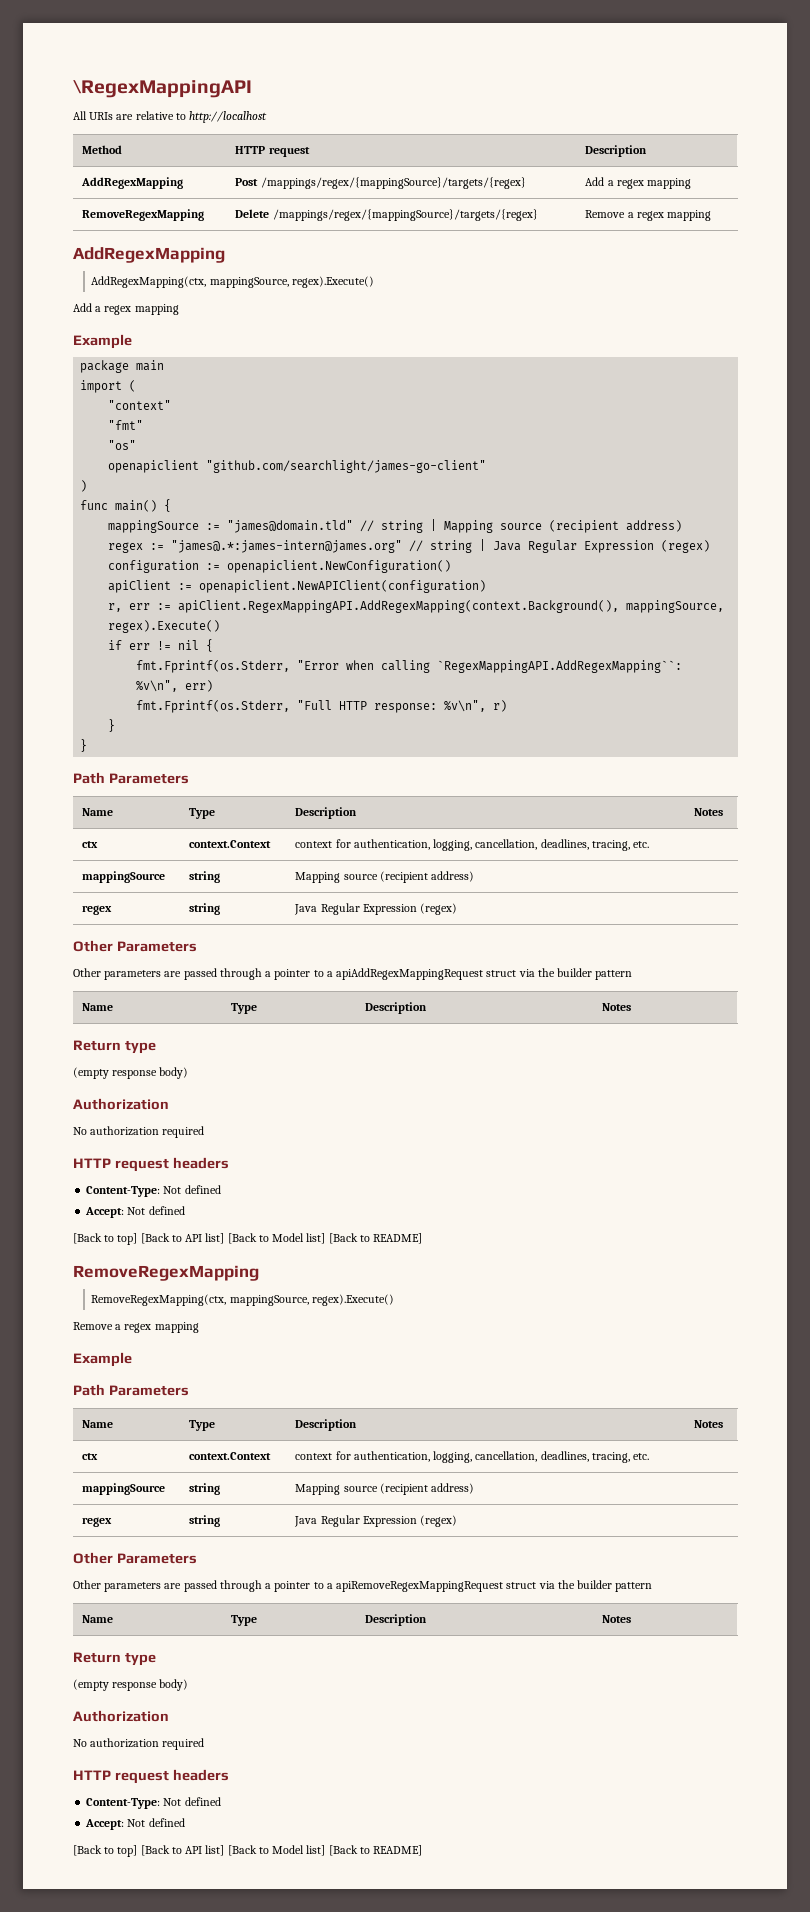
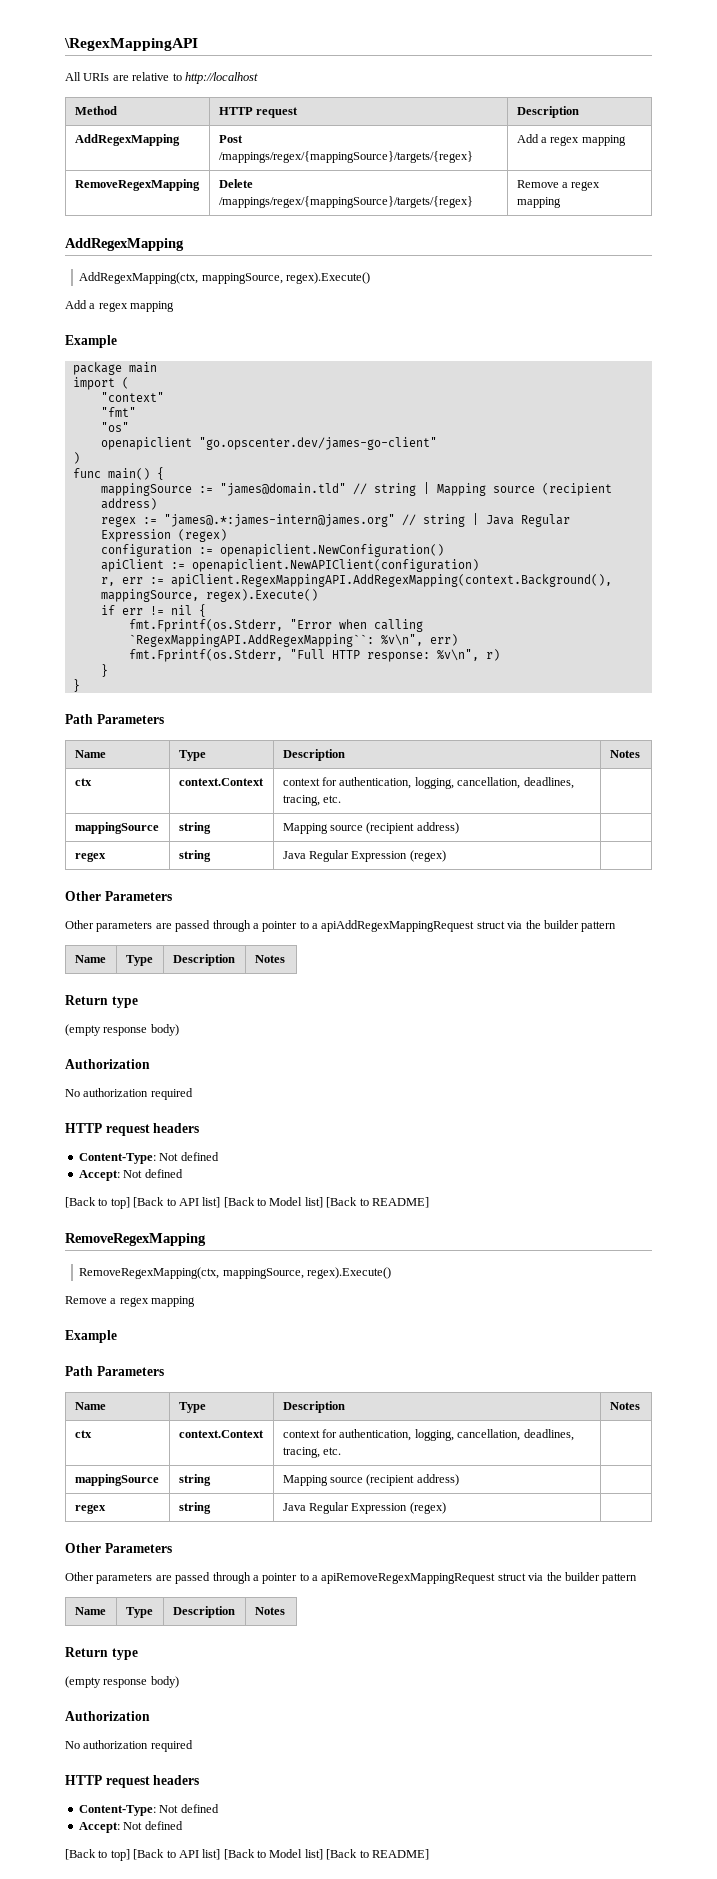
- openapiclient "github.com/searchlight/james-go-client"
+ openapiclient "go.opscenter.dev/james-go-client"

